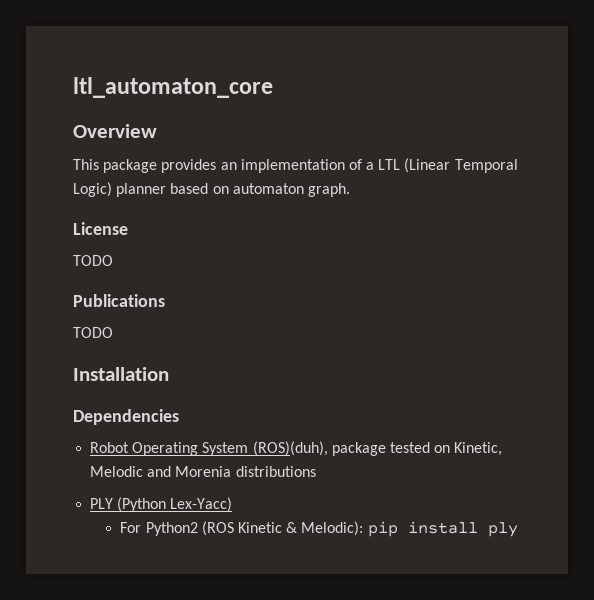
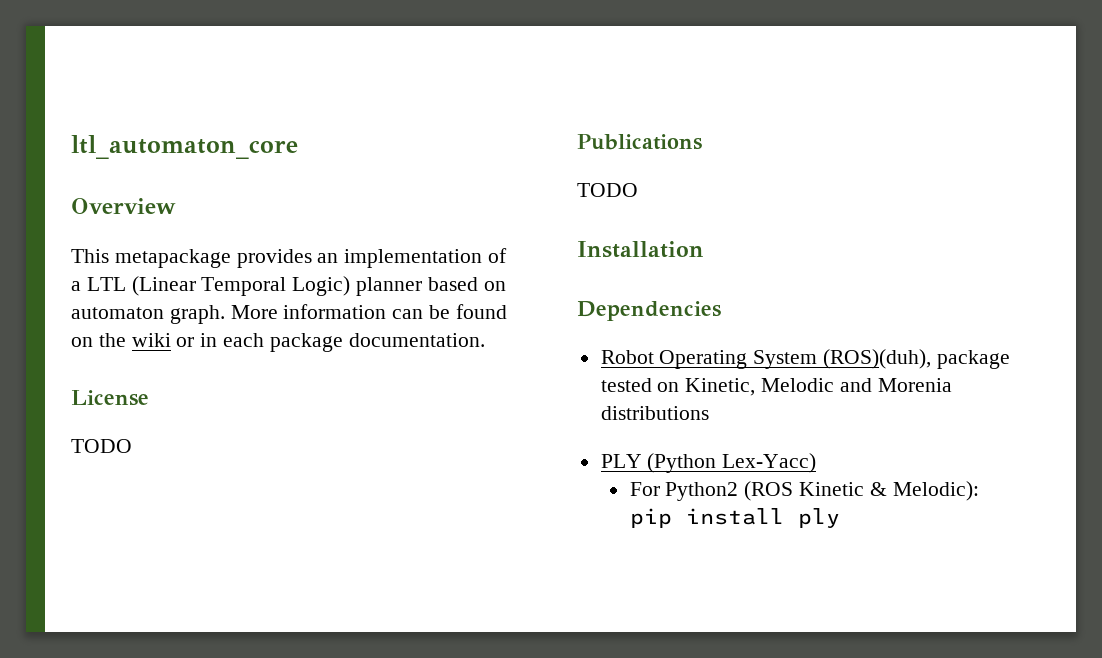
- This package provides an implementation of a LTL (Linear Temporal Logic) planner based on automaton graph.
+ This metapackage provides an implementation of a LTL (Linear Temporal Logic) planner based on automaton graph. More information can be found on the wiki or in each package documentation.

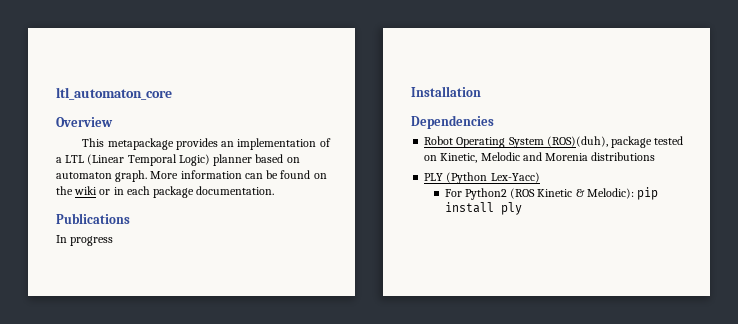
- License
- TODO
  Publications
- TODO
+ In progress

